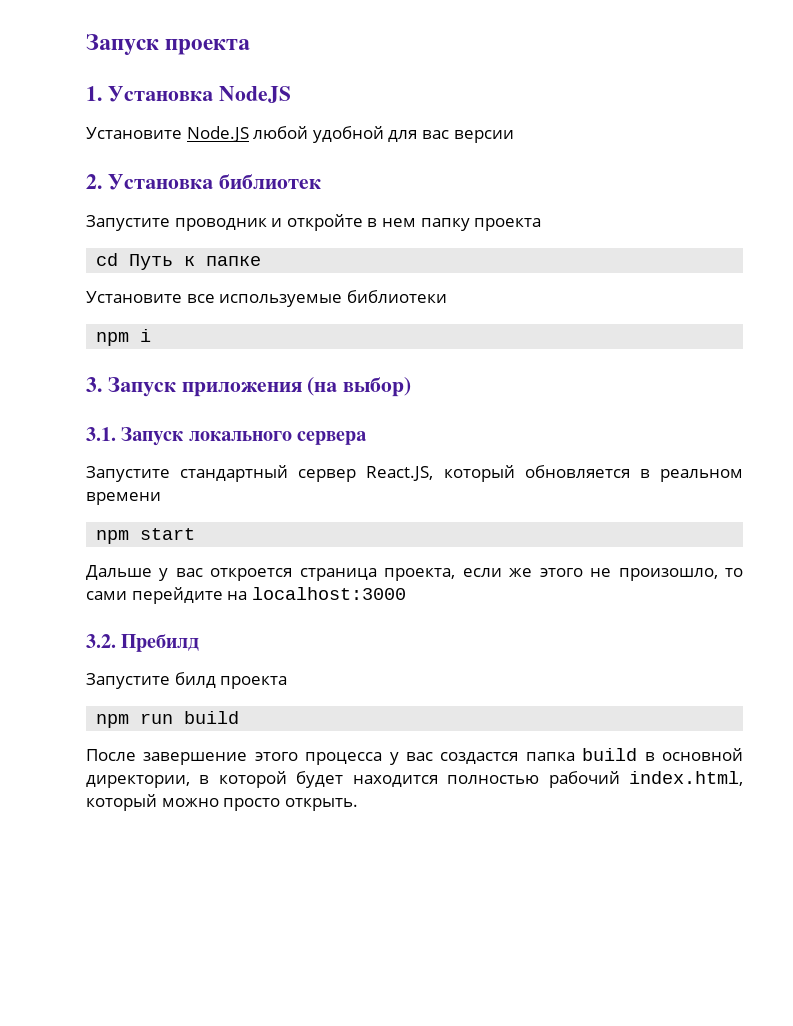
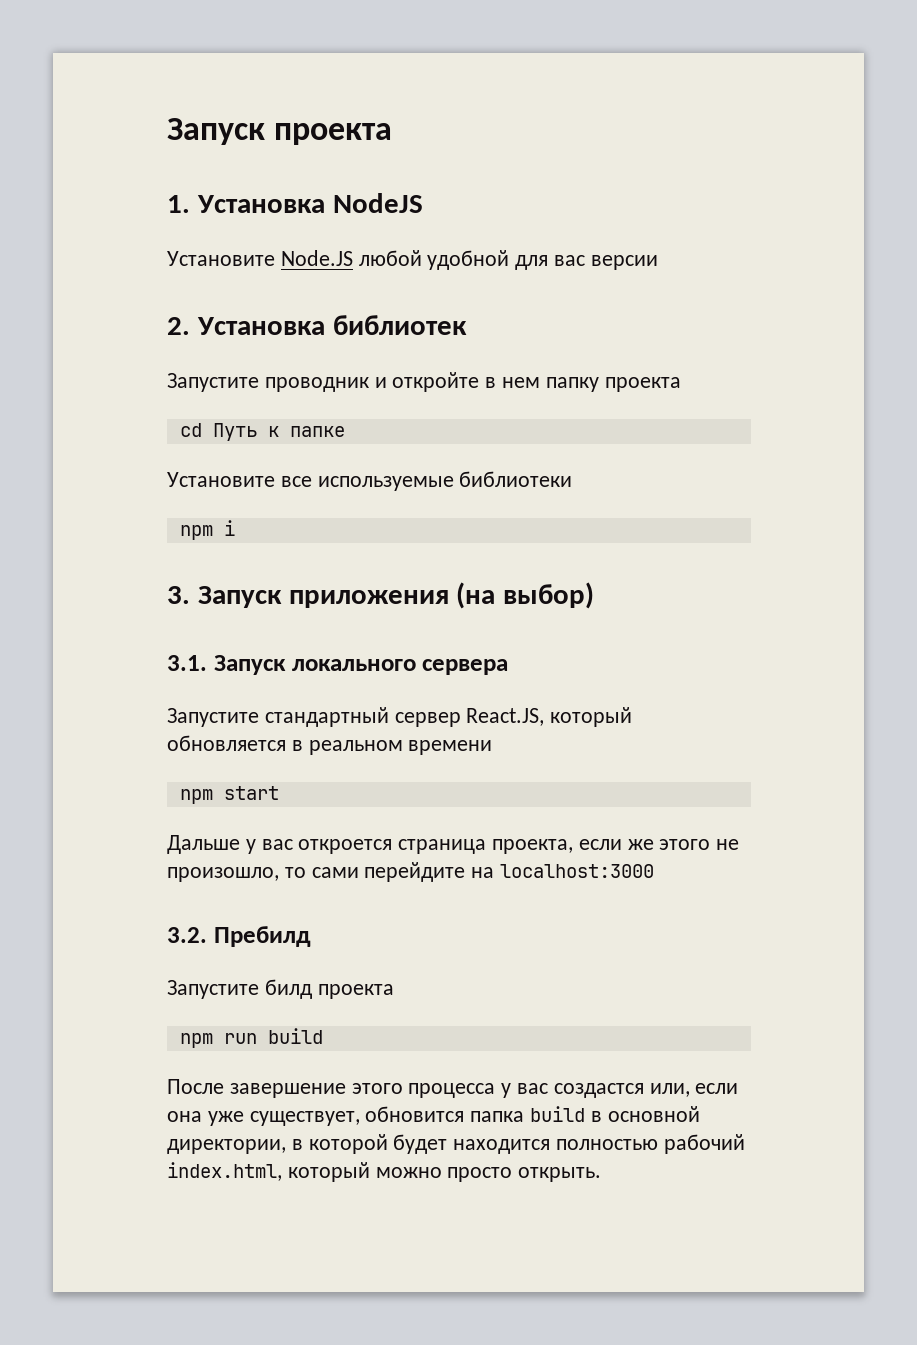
- После завершение этого процесса у вас создастся папка build в основной директории, в которой будет находится полностью рабочий index.html, который можно просто открыть.
+ После завершение этого процесса у вас создастся или, если она уже существует, обновится папка build в основной директории, в которой будет находится полностью рабочий index.html, который можно просто открыть.

